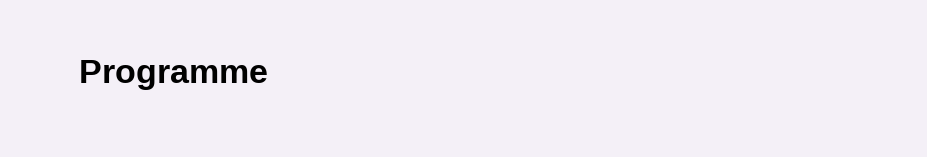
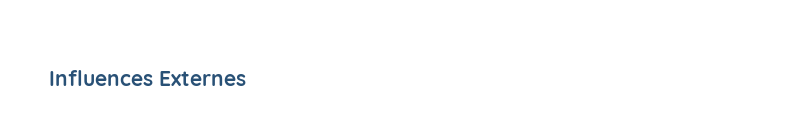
- Programme
+ Influences Externes

